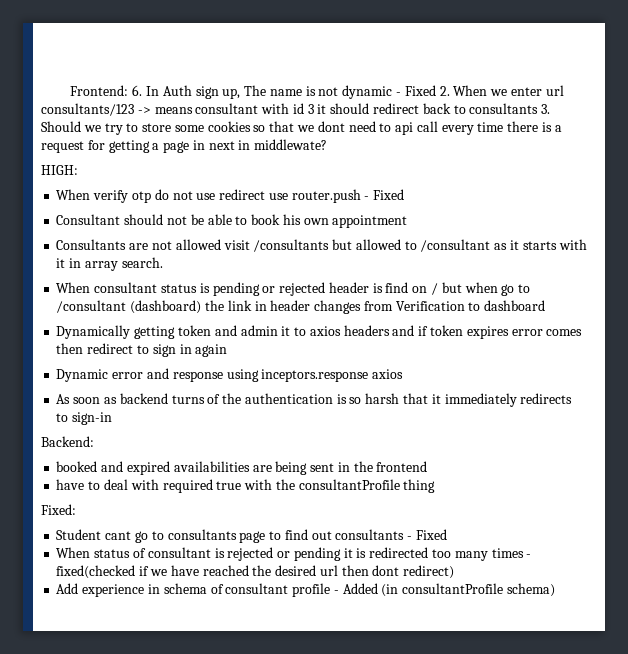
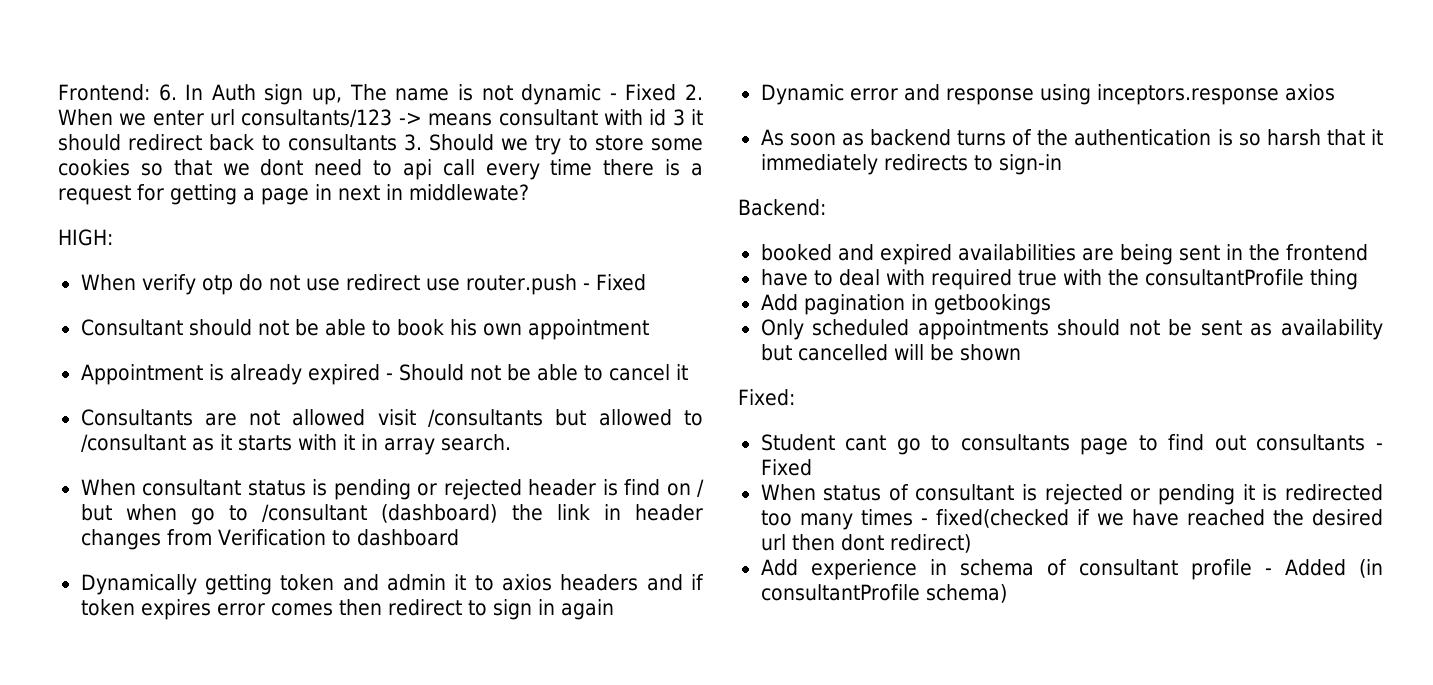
+ Appointment is already expired - Should not be able to cancel it
+ Add pagination in getbookings
+ Only scheduled appointments should not be sent as availability but cancelled will be shown

